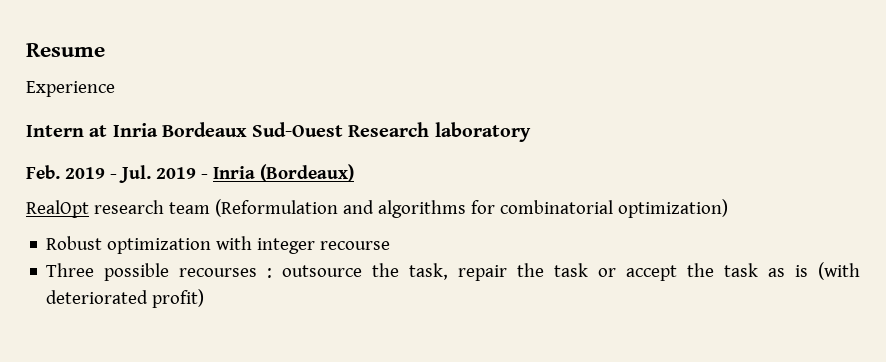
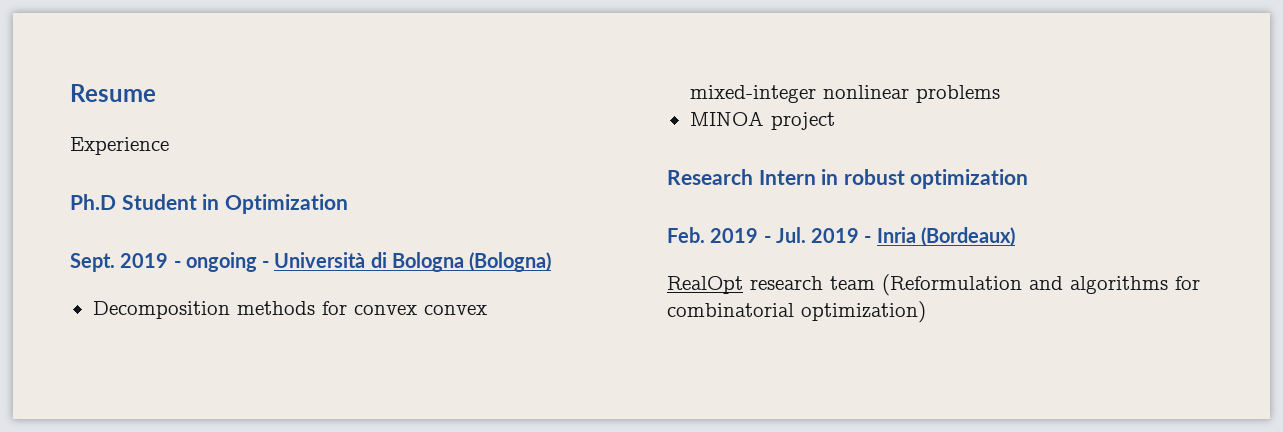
- Intern at Inria Bordeaux Sud-Ouest Research laboratory
+ Ph.D Student in Optimization
+ Sept. 2019 - ongoing - Università di Bologna (Bologna)
+ Decomposition methods for convex convex mixed-integer nonlinear problems
+ MINOA project
+ Research Intern in robust optimization
- Robust optimization with integer recourse
- Three possible recourses : outsource the task, repair the task or accept the task as is (with deteriorated profit)

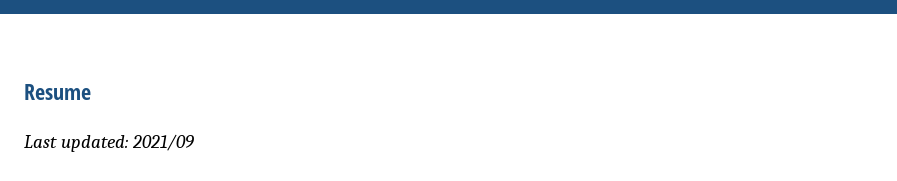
- Experience
- Ph.D Student in Optimization
- Sept. 2019 - ongoing - Università di Bologna (Bologna)
- Decomposition methods for convex convex mixed-integer nonlinear problems
- MINOA project
- Research Intern in robust optimization
- Feb. 2019 - Jul. 2019 - Inria (Bordeaux)
- RealOpt research team (Reformulation and algorithms for combinatorial optimization)
+ Last updated: 2021/09

